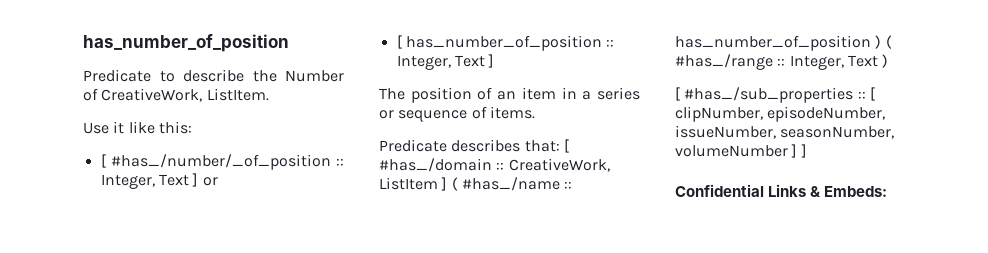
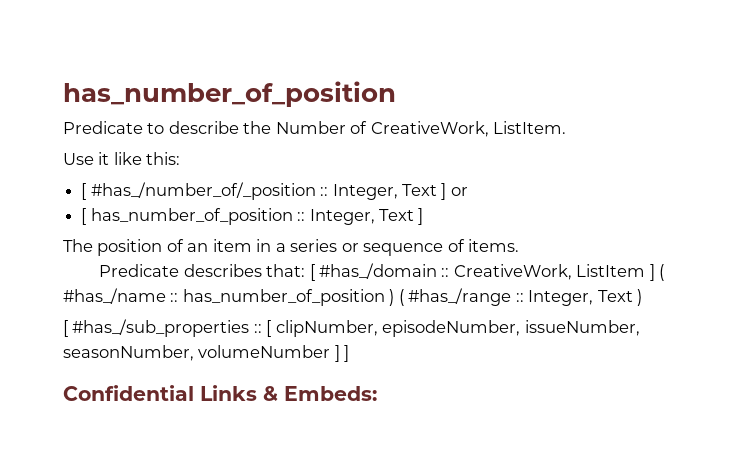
- [ #has_/number/_of_position :: Integer, Text ] or
+ [ #has_/number_of/_position :: Integer, Text ] or

